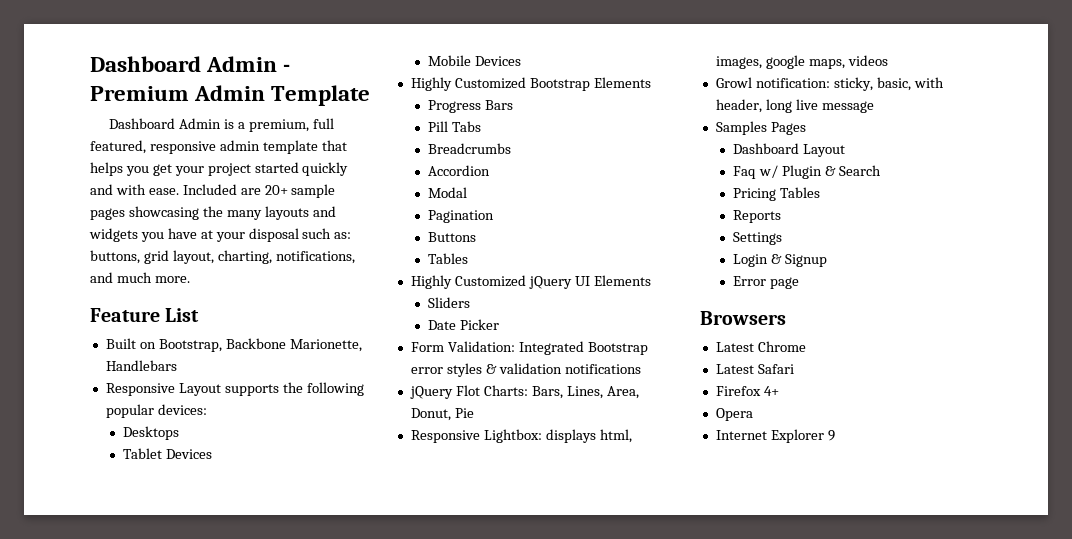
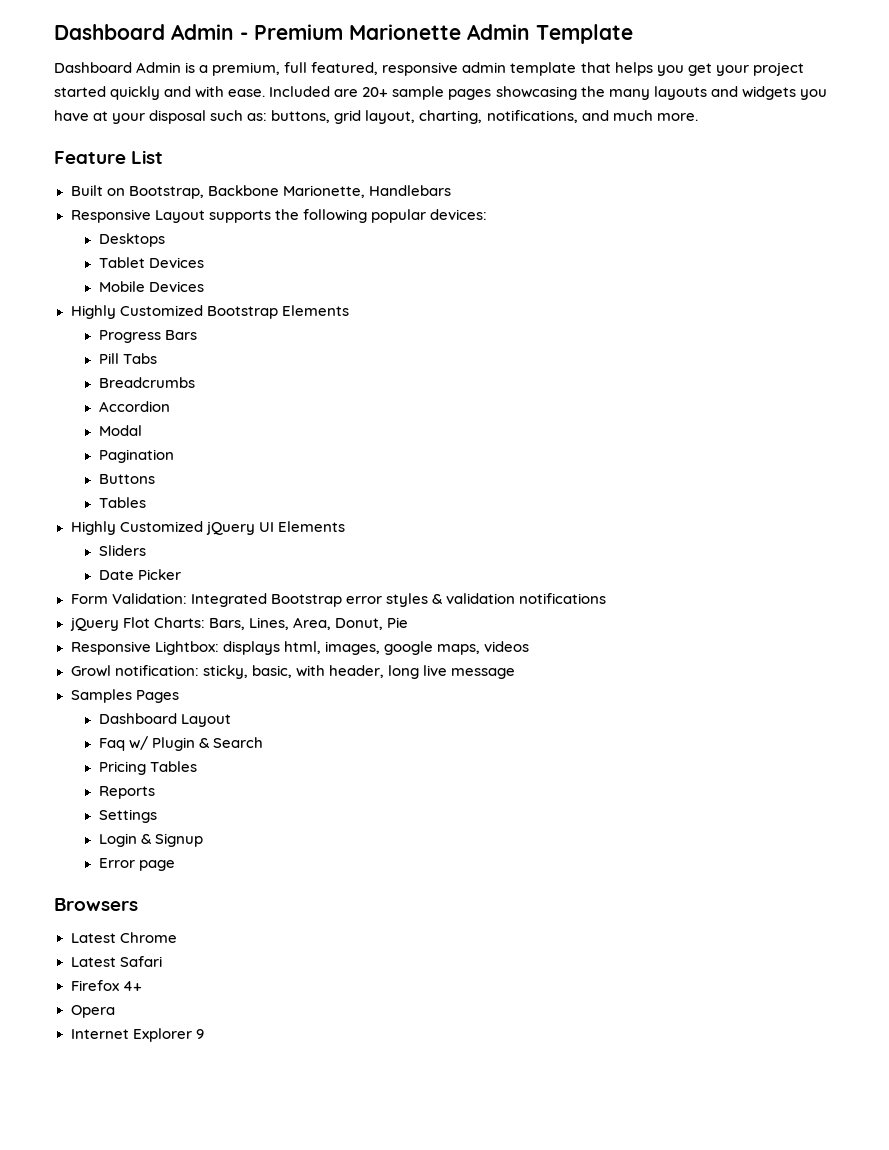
- Dashboard Admin - Premium Admin Template
+ Dashboard Admin - Premium Marionette Admin Template

